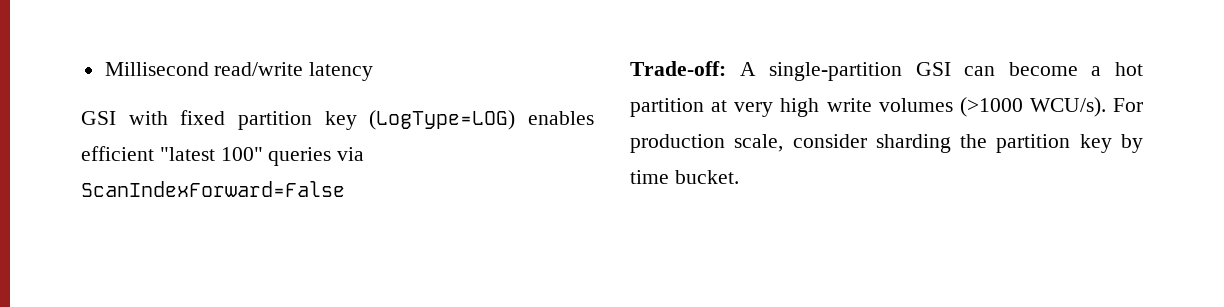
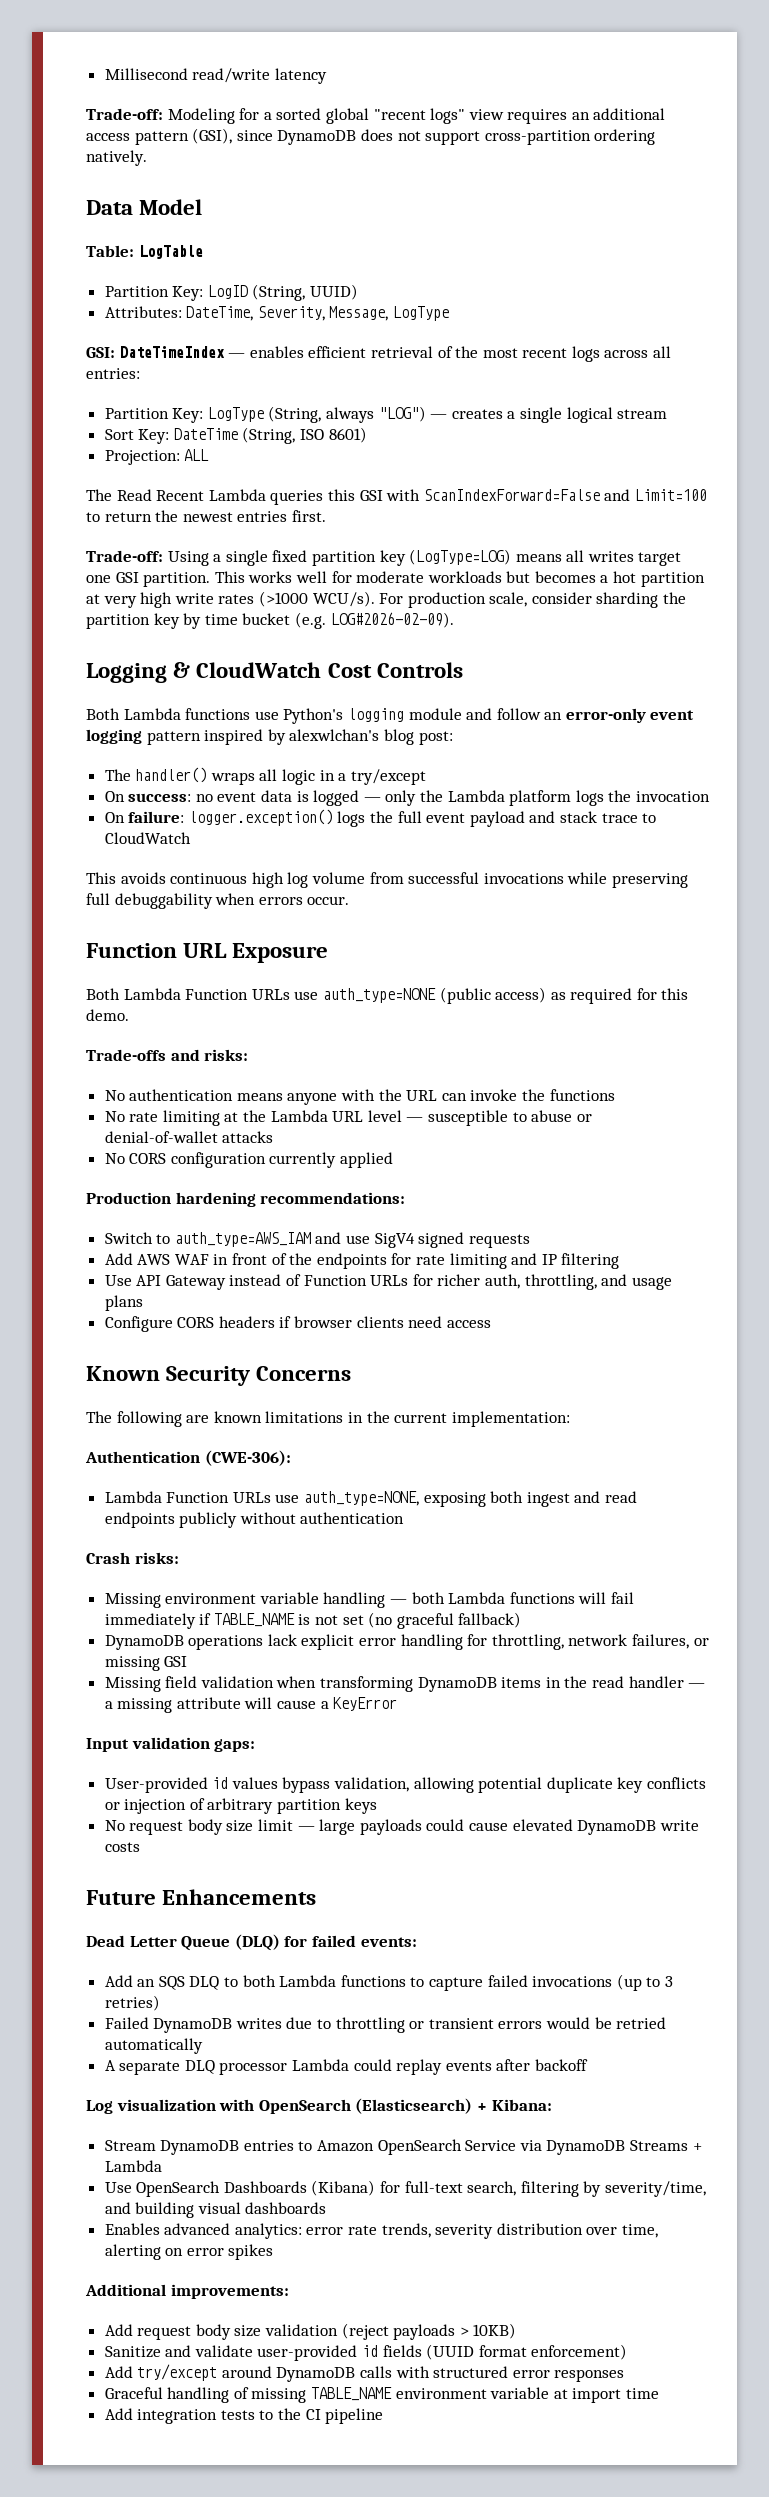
- GSI with fixed partition key (LogType=LOG) enables efficient "latest 100" queries via ScanIndexForward=False
- Trade-off: A single-partition GSI can become a hot partition at very high write volumes (>1000 WCU/s).
+ Trade-off: Modeling for a sorted global "recent logs" view requires an additional access pattern (GSI), since DynamoDB does not support cross-partition ordering natively.
+ Data Model
+ Table: LogTable
+ Partition Key: LogID (String, UUID)
+ Attributes: DateTime, Severity, Message, LogType
+ GSI: DateTimeIndex — enables efficient retrieval of the most recent logs across all entries:
+ Partition Key: LogType (String, always "LOG") — creates a single logical stream
+ Sort Key: DateTime (String, ISO 8601)
+ Projection: ALL
+ The Read Recent Lambda queries this GSI with ScanIndexForward=False and Limit=100 to return the newest entries first.
+ Trade-off: Using a single fixed partition key (LogType=LOG) means all writes target one GSI partition. This works well for moderate workloads but becomes a hot partition at very high write rates (>1000 WCU/s).
- For production scale, consider sharding the partition key by time bucket.
+ For production scale, consider sharding the partition key by time bucket (e.g. LOG#2026-02-09).
+ Logging & CloudWatch Cost Controls
+ Both Lambda functions use Python's logging module and follow an error-only event logging pattern inspired by alexwlchan's blog post:
+ The handler() wraps all logic in a try/except
+ On success: no event data is logged — only the Lambda platform logs the invocation
+ On failure: logger.exception() logs the full event payload and stack trace to CloudWatch
+ This avoids continuous high log volume from successful invocations while preserving full debuggability when errors occur.
+ Function URL Exposure
+ Both Lambda Function URLs use auth_type=NONE (public access) as required for this demo.
+ Trade-offs and risks:
+ No authentication means anyone with the URL can invoke the functions
+ No rate limiting at the Lambda URL level — susceptible to abuse or denial-of-wallet attacks
+ No CORS configuration currently applied
+ Production hardening recommendations:
+ Switch to auth_type=AWS_IAM and use SigV4 signed requests
+ Add AWS WAF in front of the endpoints for rate limiting and IP filtering
+ Use API Gateway instead of Function URLs for richer auth, throttling, and usage plans
+ Configure CORS headers if browser clients need access
+ Known Security Concerns
+ The following are known limitations in the current implementation:
+ Authentication (CWE-306):
+ Lambda Function URLs use auth_type=NONE, exposing both ingest and read endpoints publicly without authentication
+ Crash risks:
+ Missing environment variable handling — both Lambda functions will fail immediately if TABLE_NAME is not set (no graceful fallback)
+ DynamoDB operations lack explicit error handling for throttling, network failures, or missing GSI
+ Missing field validation when transforming DynamoDB items in the read handler — a missing attribute will cause a KeyError
+ Input validation gaps:
+ User-provided id values bypass validation, allowing potential duplicate key conflicts or injection of arbitrary partition keys
+ No request body size limit — large payloads could cause elevated DynamoDB write costs
+ Future Enhancements
+ Dead Letter Queue (DLQ) for failed events:
+ Add an SQS DLQ to both Lambda functions to capture failed invocations (up to 3 retries)
+ Failed DynamoDB writes due to throttling or transient errors would be retried automatically
+ A separate DLQ processor Lambda could replay events after backoff
+ Log visualization with OpenSearch (Elasticsearch) + Kibana:
+ Stream DynamoDB entries to Amazon OpenSearch Service via DynamoDB Streams + Lambda
+ Use OpenSearch Dashboards (Kibana) for full-text search, filtering by severity/time, and building visual dashboards
+ Enables advanced analytics: error rate trends, severity distribution over time, alerting on error spikes
+ Additional improvements:
+ Add request body size validation (reject payloads > 10KB)
+ Sanitize and validate user-provided id fields (UUID format enforcement)
+ Add try/except around DynamoDB calls with structured error responses
+ Graceful handling of missing TABLE_NAME environment variable at import time
+ Add integration tests to the CI pipeline

